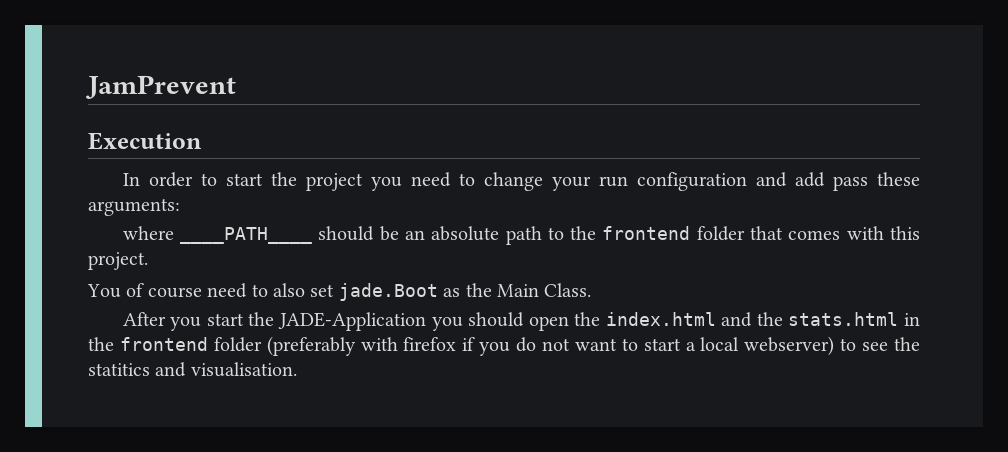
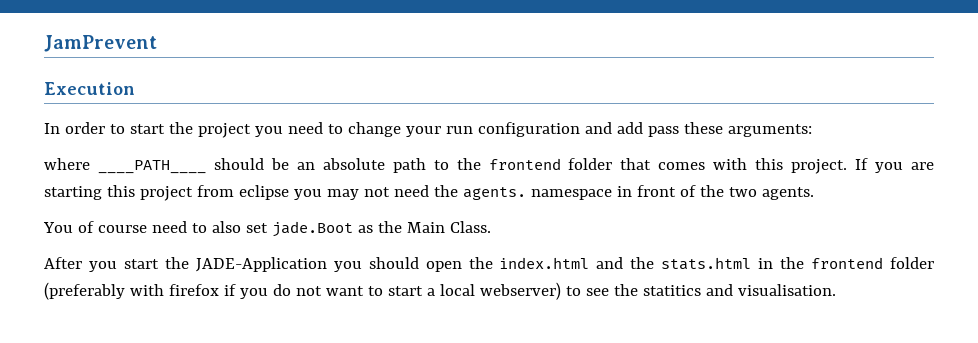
+ If you are starting this project from eclipse you may not need the agents. namespace in front of the two agents.

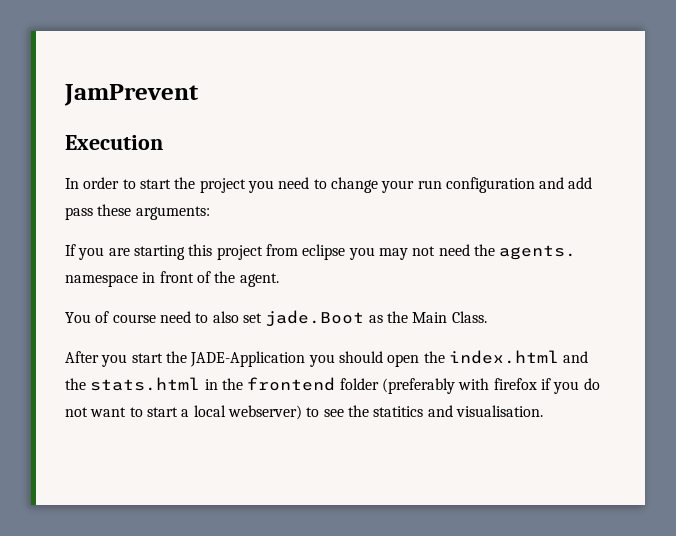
- where ____PATH____ should be an absolute path to the frontend folder that comes with this project. If you are starting this project from eclipse you may not need the agents. namespace in front of the two agents.
+ If you are starting this project from eclipse you may not need the agents. namespace in front of the agent.

